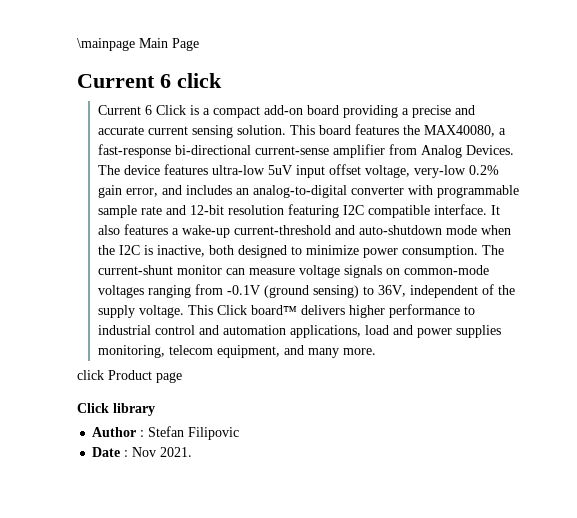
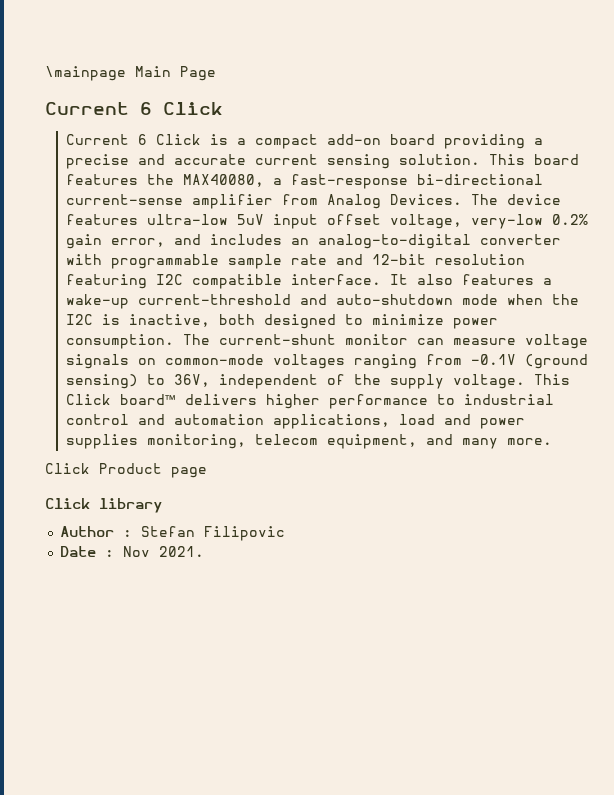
  \mainpage Main Page
- Current 6 click
+ Current 6 Click
- click Product page
+ Click Product page

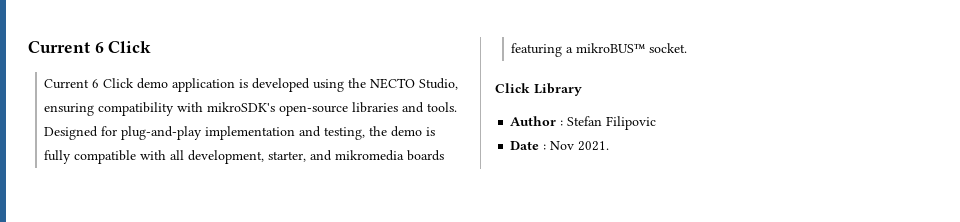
- \mainpage Main Page
- Current 6 Click is a compact add-on board providing a precise and accurate current sensing solution. This board features the MAX40080, a fast-response bi-directional current-sense amplifier from Analog Devices. The device features ultra-low 5uV input offset voltage, very-low 0.2% gain error, and includes an analog-to-digital converter with programmable sample rate and 12-bit resolution featuring I2C compatible interface. It also features a wake-up current-threshold and auto-shutdown mode when the I2C is inactive, both designed to minimize power consumption. The current-shunt monitor can measure voltage signals on common-mode voltages ranging from -0.1V (ground sensing) to 36V, independent of the supply voltage. This Click board™ delivers higher performance to industrial control and automation applications, load and power supplies monitoring, telecom equipment, and many more.
- Click Product page
- Click library
+ Current 6 Click demo application is developed using the NECTO Studio, ensuring compatibility with mikroSDK's open-source libraries and tools. Designed for plug-and-play implementation and testing, the demo is fully compatible with all development, starter, and mikromedia boards featuring a mikroBUS™ socket.
+ Click Library

